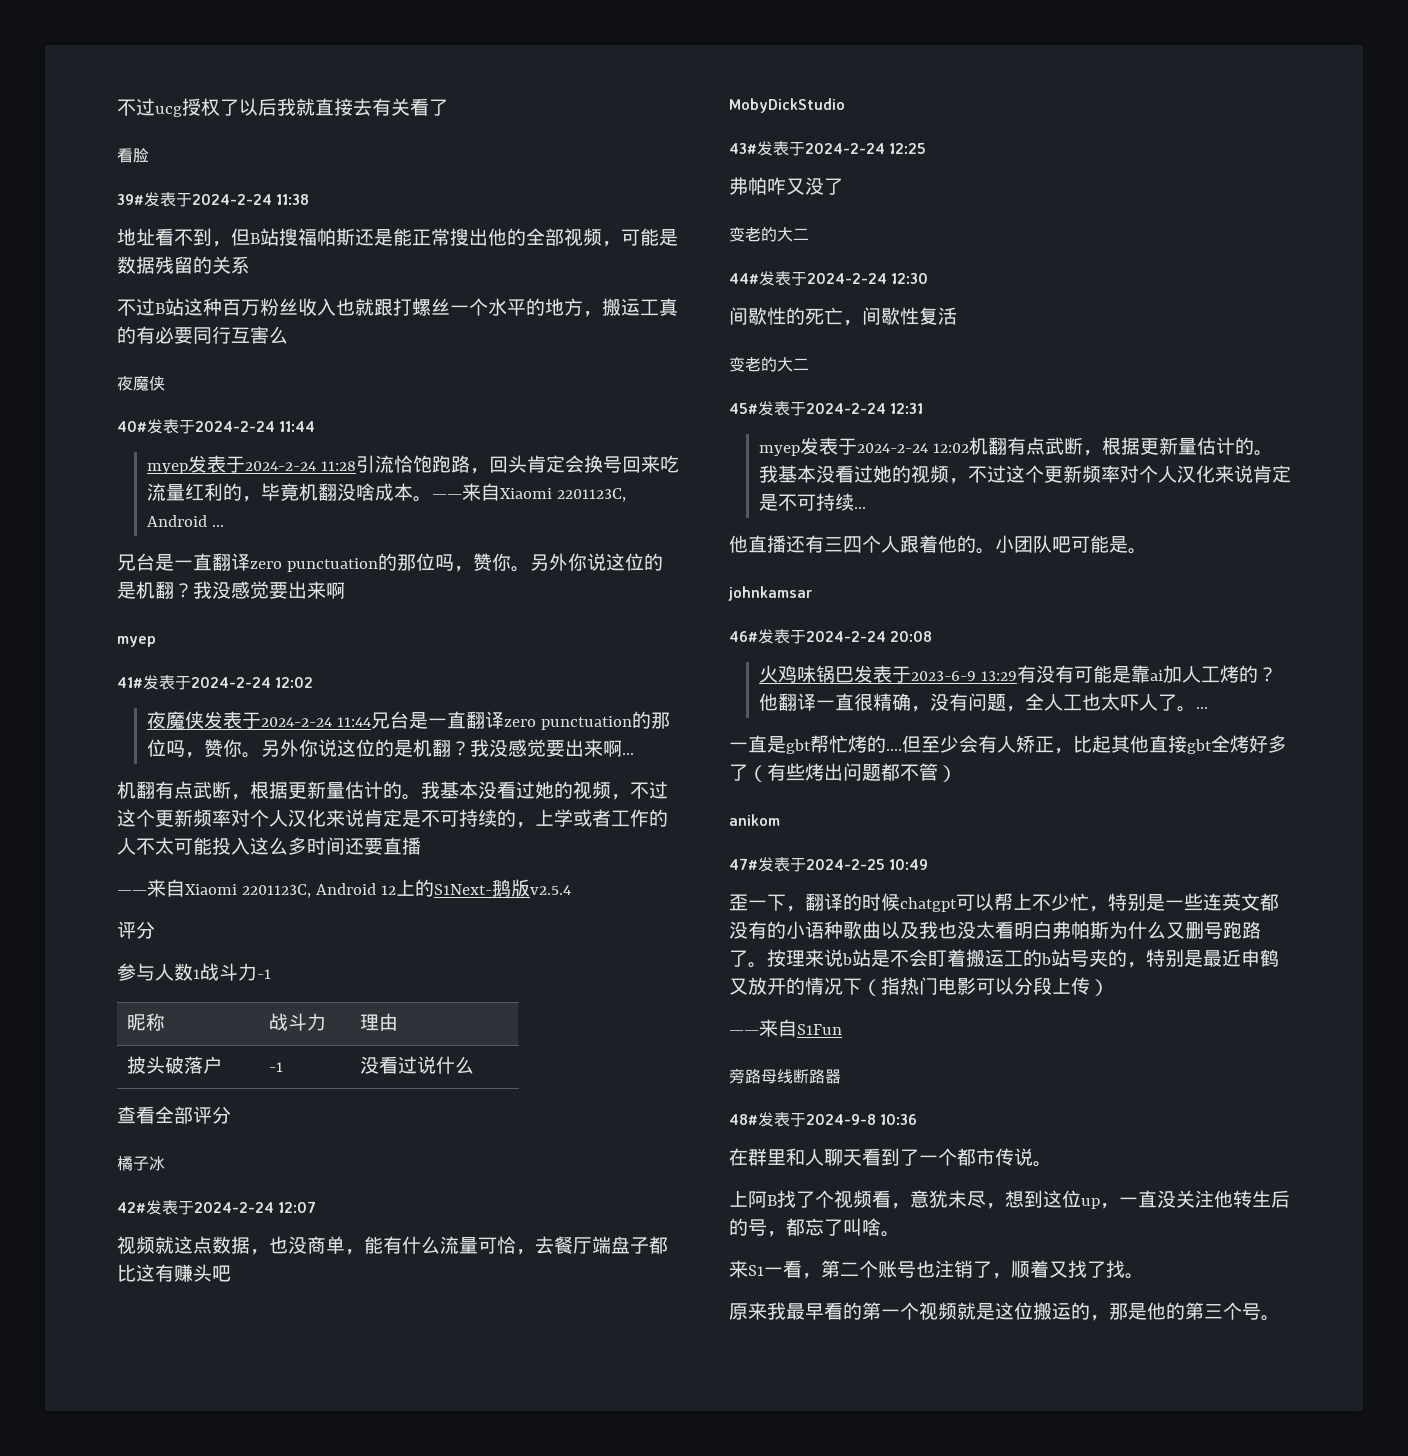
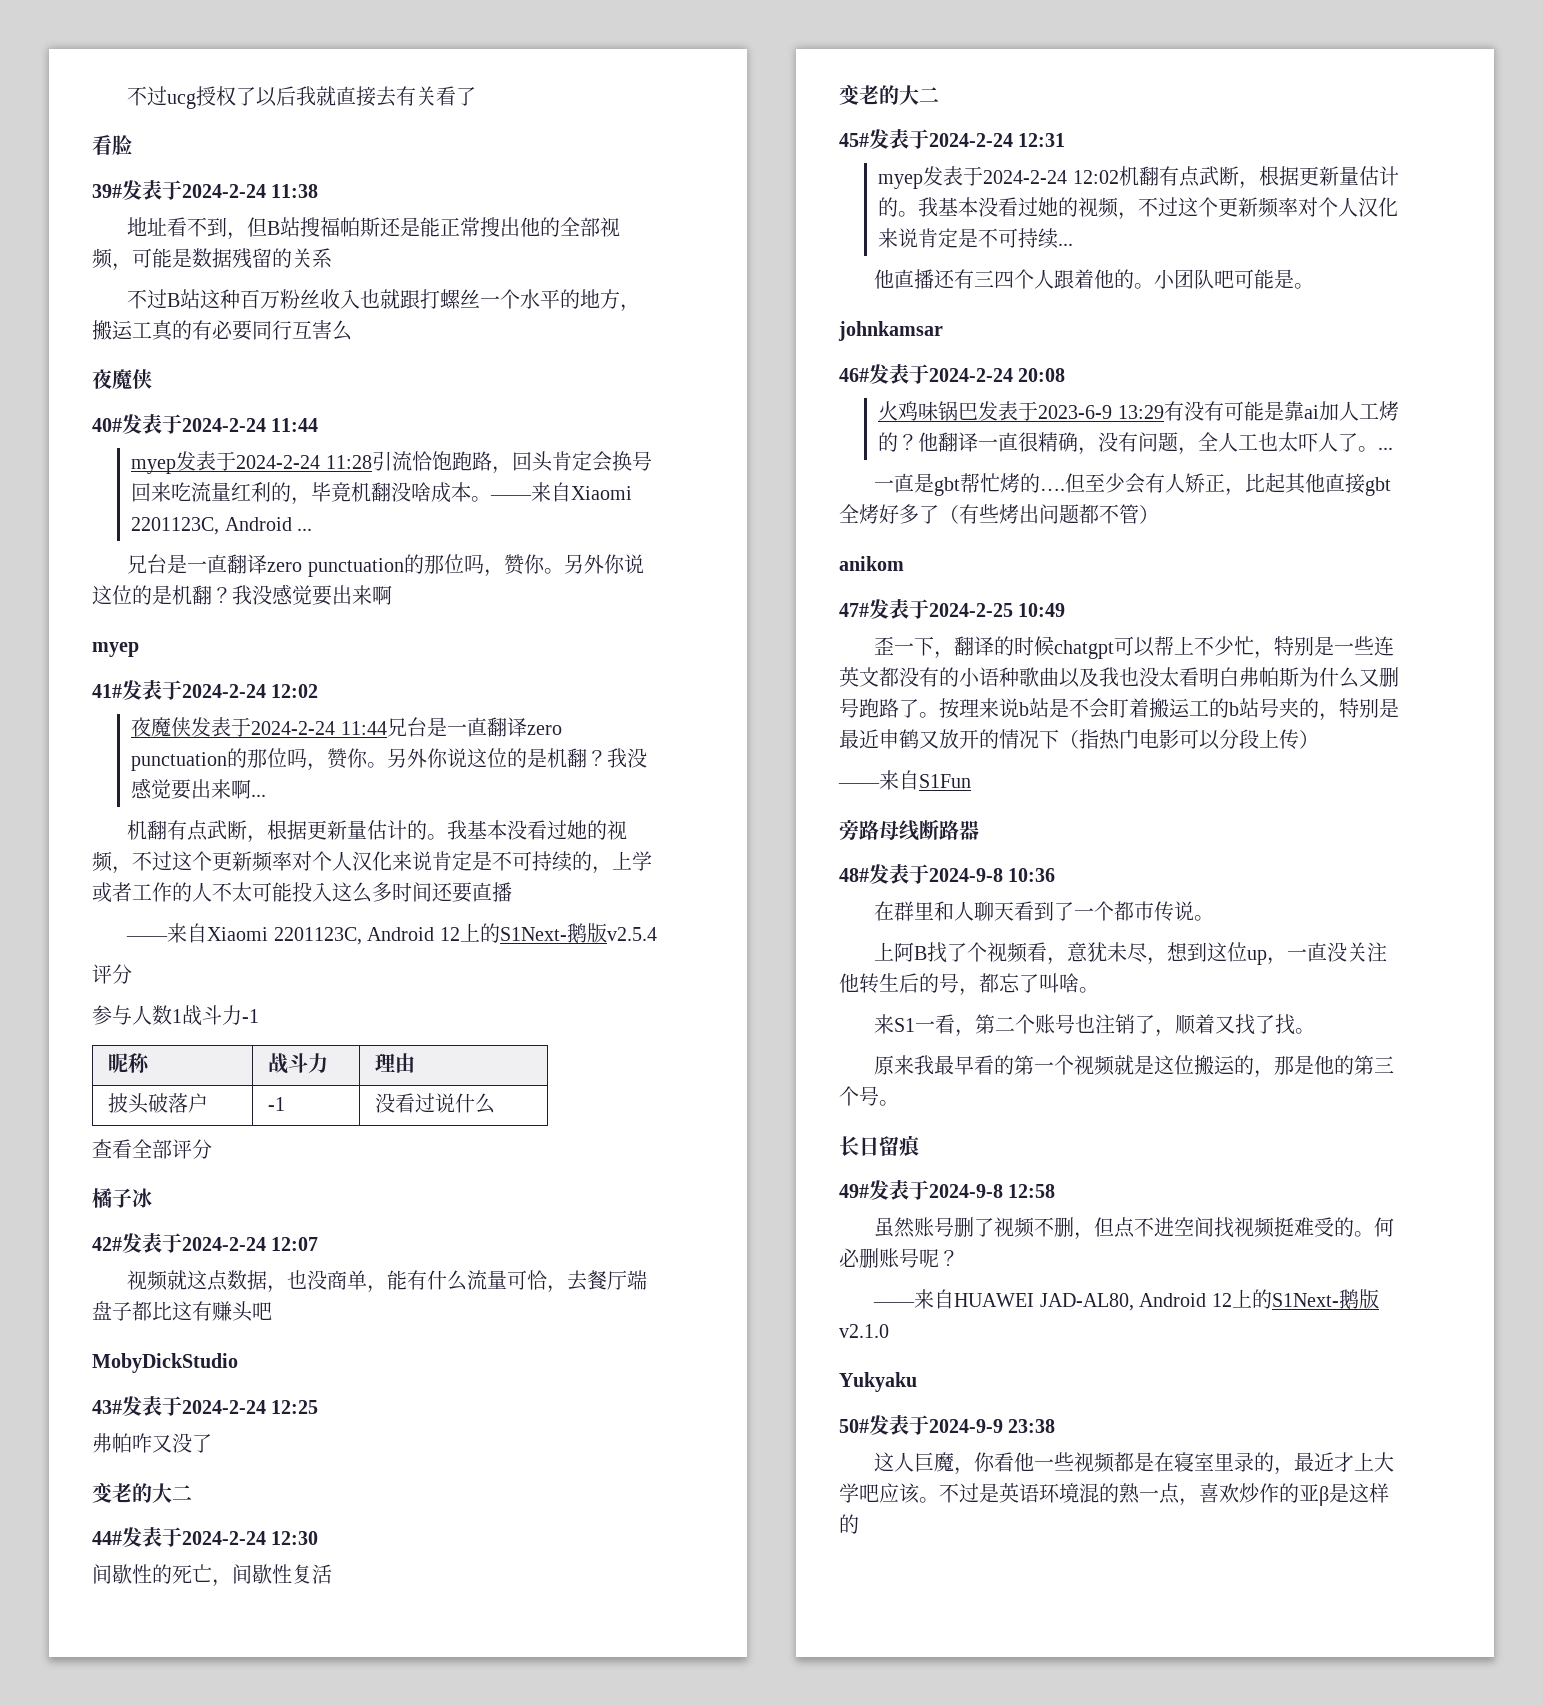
+ 长日留痕
+ 49#发表于2024-9-8 12:58
+ 虽然账号删了视频不删，但点不进空间找视频挺难受的。何必删账号呢？
+ ——来自HUAWEI JAD-AL80, Android 12上的S1Next-鹅版v2.1.0
+ Yukyaku
+ 50#发表于2024-9-9 23:38
+ 这人巨魔，你看他一些视频都是在寝室里录的，最近才上大学吧应该。不过是英语环境混的熟一点，喜欢炒作的亚β是这样的

